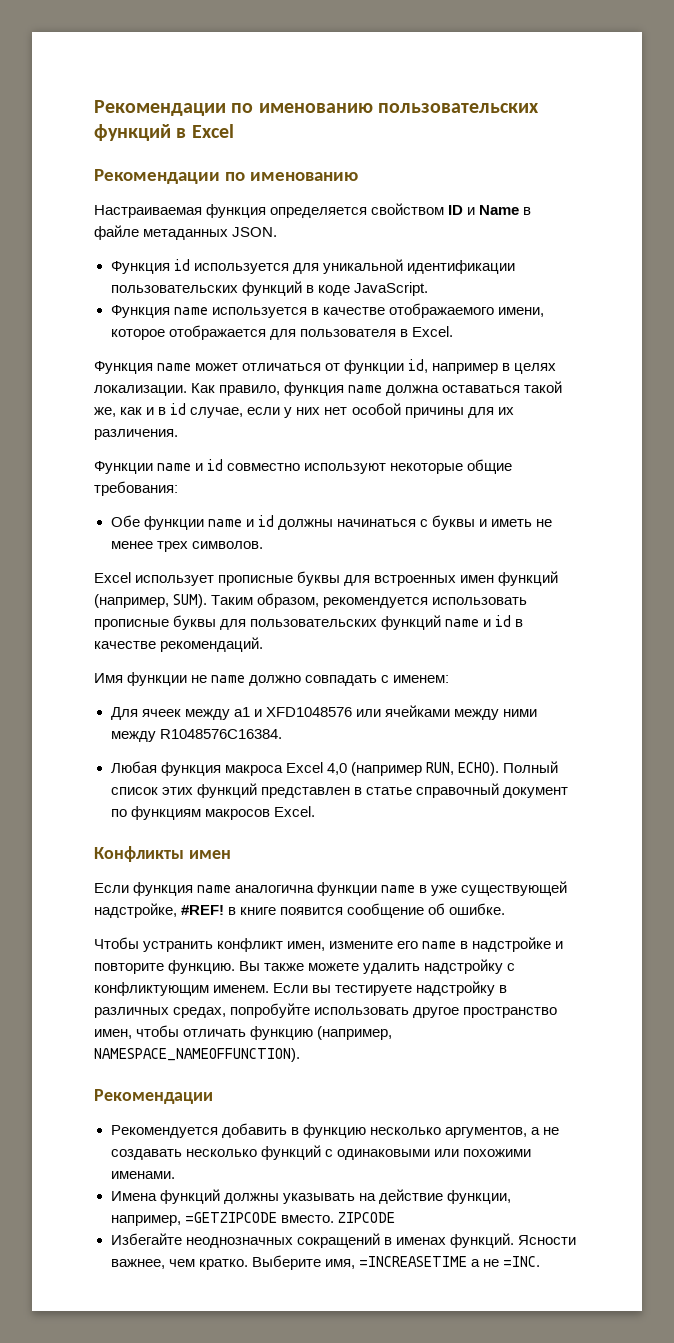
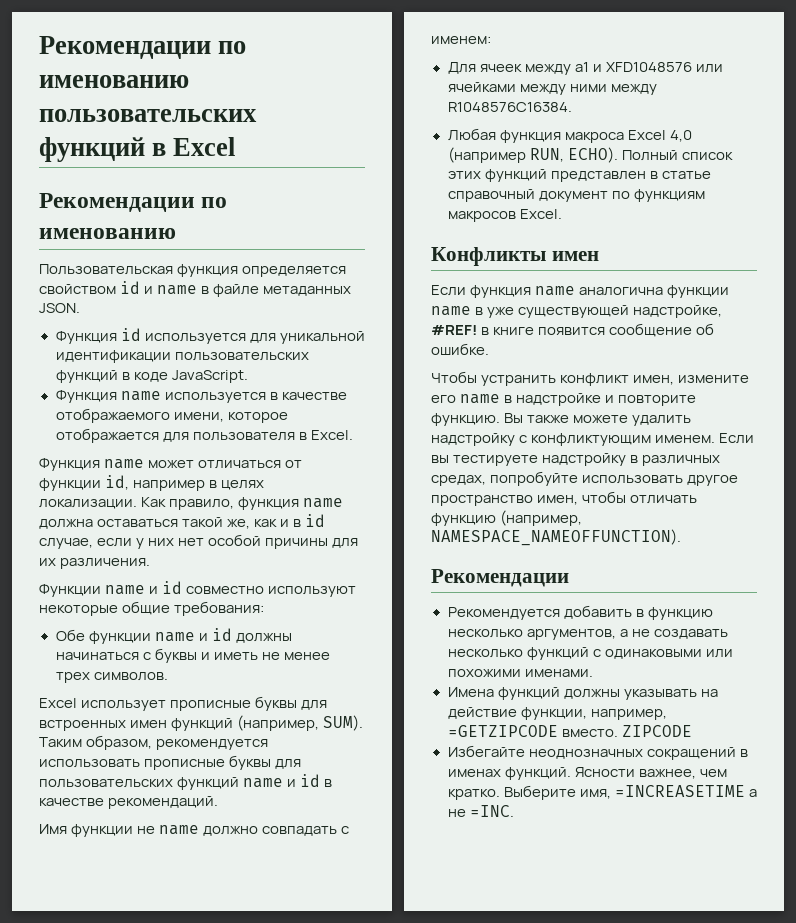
- Настраиваемая функция определяется свойством ID и Name в файле метаданных JSON.
+ Пользовательская функция определяется свойством id и name в файле метаданных JSON.

